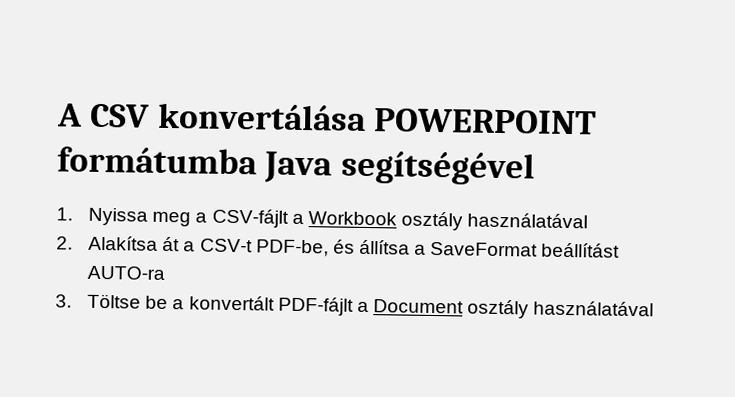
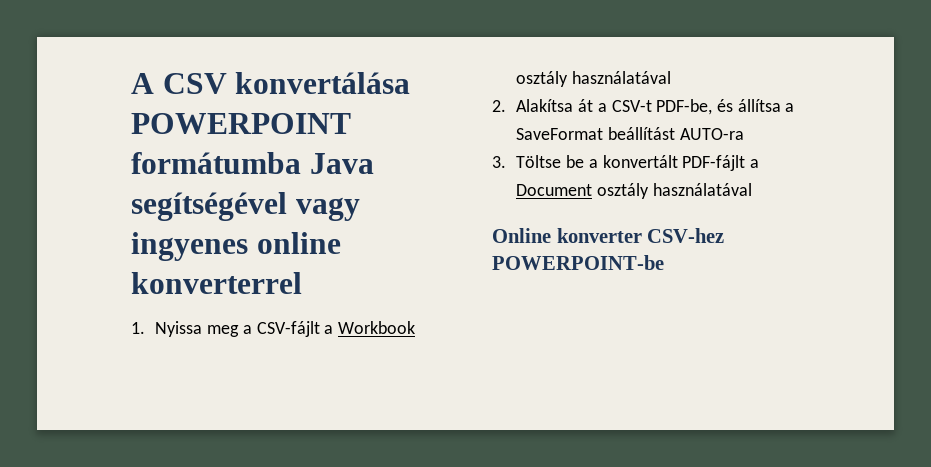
- A CSV konvertálása POWERPOINT formátumba Java segítségével
+ A CSV konvertálása POWERPOINT formátumba Java segítségével vagy ingyenes online konverterrel
+ Online konverter CSV-hez POWERPOINT-be

